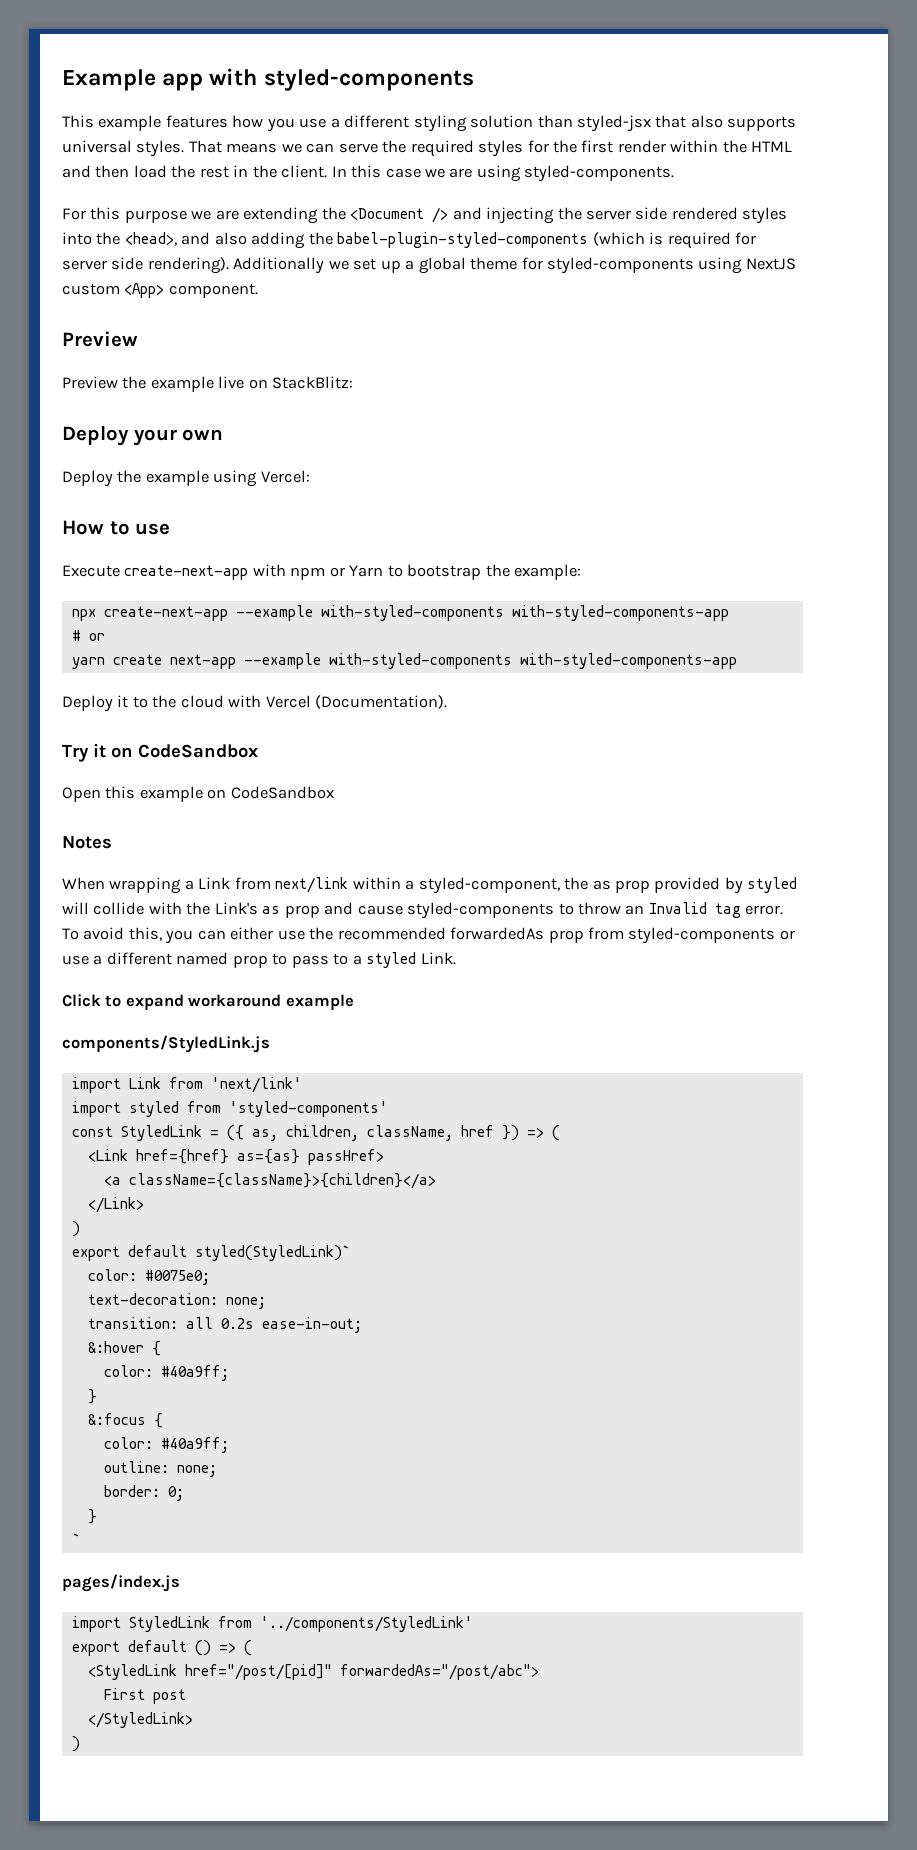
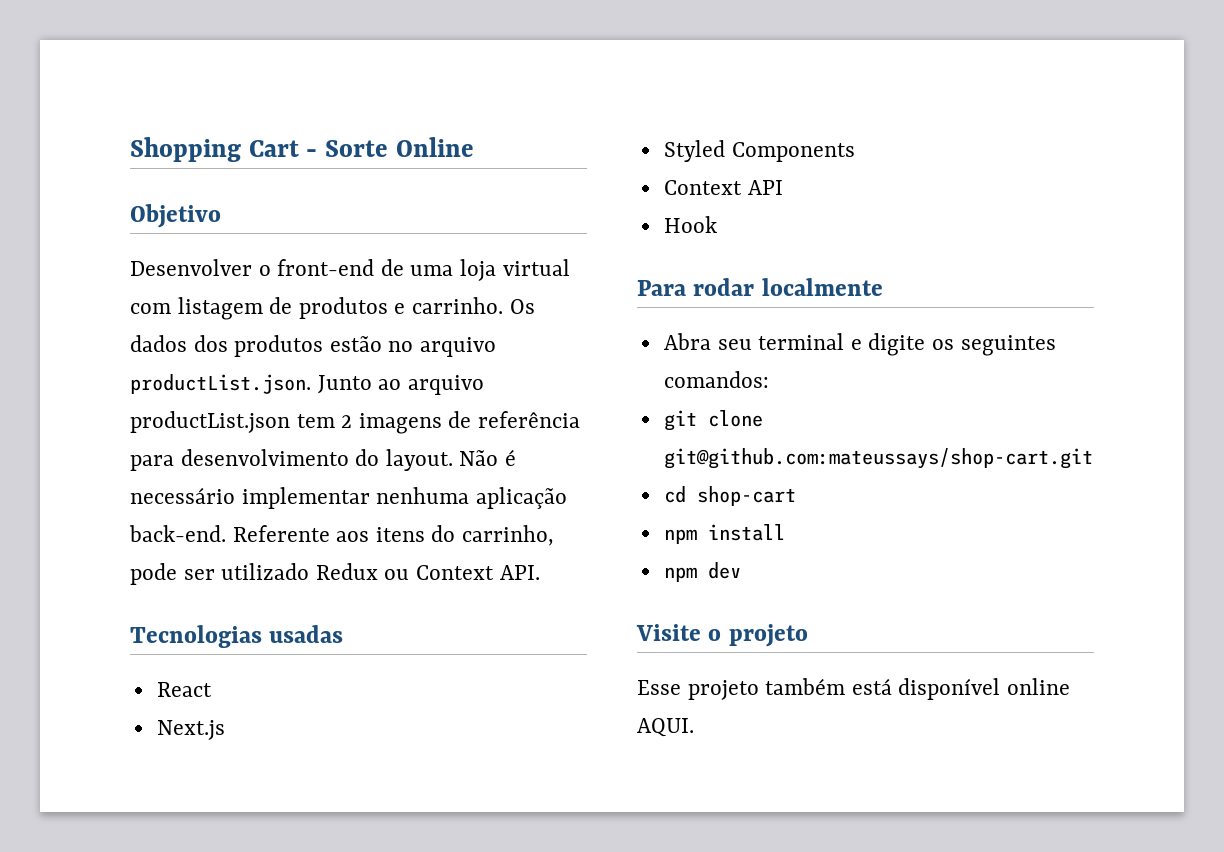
- Example app with styled-components
- This example features how you use a different styling solution than styled-jsx that also supports universal styles. That means we can serve the required styles for the first render within the HTML and then load the rest in the client. In this case we are using styled-components.
- For this purpose we are extending the <Document /> and injecting the server side rendered styles into the <head>, and also adding the babel-plugin-styled-components (which is required for server side rendering). Additionally we set up a global theme for styled-components using NextJS custom <App> component.
- Preview
- Preview the example live on StackBlitz:
- Deploy your own
- Deploy the example using Vercel:
- How to use
- Execute create-next-app with npm or Yarn to bootstrap the example:
- npx create-next-app --example with-styled-components with-styled-components-app
- # or
- yarn create next-app --example with-styled-components with-styled-components-app
- Deploy it to the cloud with Vercel (Documentation).
- Try it on CodeSandbox
- Open this example on CodeSandbox
- Notes
- When wrapping a Link from next/link within a styled-component, the as prop provided by styled will collide with the Link's as prop and cause styled-components to throw an Invalid tag error. To avoid this, you can either use the recommended forwardedAs prop from styled-components or use a different named prop to pass to a styled Link.
- Click to expand workaround example
- components/StyledLink.js
- import Link from 'next/link'
- import styled from 'styled-components'
- const StyledLink = ({ as, children, className, href }) => (
- <Link href={href} as={as} passHref>
- <a className={className}>{children}</a>
- </Link>
- )
- export default styled(StyledLink)`
- color: #0075e0;
- text-decoration: none;
- transition: all 0.2s ease-in-out;
- &:hover {
- color: #40a9ff;
- }
- &:focus {
- color: #40a9ff;
- outline: none;
- border: 0;
- }
- `
- pages/index.js
- import StyledLink from '../components/StyledLink'
- export default () => (
- <StyledLink href="/post/[pid]" forwardedAs="/post/abc">
- First post
- </StyledLink>
- )
+ Shopping Cart - Sorte Online
+ Objetivo
+ Desenvolver o front-end de uma loja virtual com listagem de produtos e carrinho. Os dados dos produtos estão no arquivo productList.json. Junto ao arquivo productList.json tem 2 imagens de referência para desenvolvimento do layout. Não é necessário implementar nenhuma aplicação back-end. Referente aos itens do carrinho, pode ser utilizado Redux ou Context API.
+ Tecnologias usadas
+ React
+ Next.js
+ Styled Components
+ Context API
+ Hook
+ Para rodar localmente
+ Abra seu terminal e digite os seguintes comandos:
+ git clone git@github.com:mateussays/shop-cart.git
+ cd shop-cart
+ npm install
+ npm dev
+ Visite o projeto
+ Esse projeto também está disponível online AQUI.

